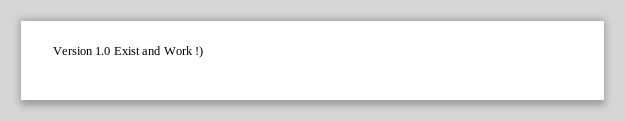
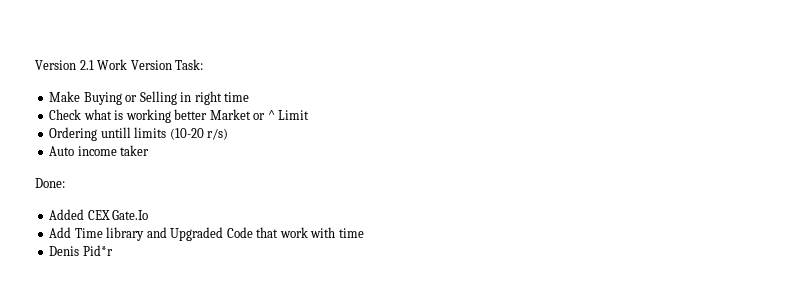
- Version 1.0 Exist and Work !)
+ Version 2.1 Work Version Task:
+ Make Buying or Selling in right time
+ Check what is working better Market or ^ Limit
+ Ordering untill limits (10-20 r/s)
+ Auto income taker
+ Done:
+ Added CEX Gate.Io
+ Add Time library and Upgraded Code that work with time
+ Denis Pid*r

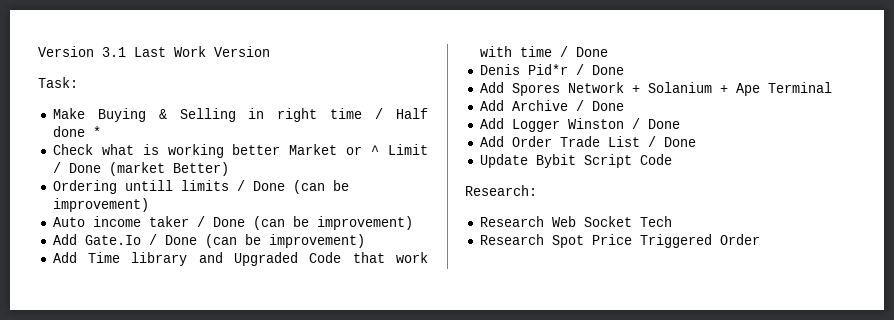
- Version 2.1 Work Version Task:
+ Version 3.1 Last Work Version
+ Task:
- Make Buying or Selling in right time
+ Make Buying & Selling in right time / Half done *
- Check what is working better Market or ^ Limit
+ Check what is working better Market or ^ Limit / Done (market Better)
- Ordering untill limits (10-20 r/s)
- Auto income taker
- Done:
- Added CEX Gate.Io
+ Ordering untill limits / Done (can be improvement)
+ Auto income taker / Done (can be improvement)
+ Add Gate.Io / Done (can be improvement)
- Add Time library and Upgraded Code that work with time
+ Add Time library and Upgraded Code that work with time / Done
- Denis Pid*r
+ Denis Pid*r / Done
+ Add Spores Network + Solanium + Ape Terminal
+ Add Archive / Done
+ Add Logger Winston / Done
+ Add Order Trade List / Done
+ Update Bybit Script Code
+ Research:
+ Research Web Socket Tech
+ Research Spot Price Triggered Order

